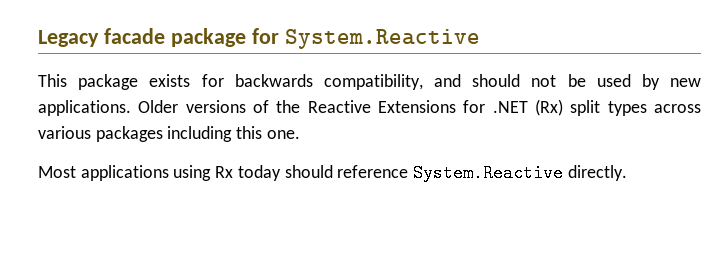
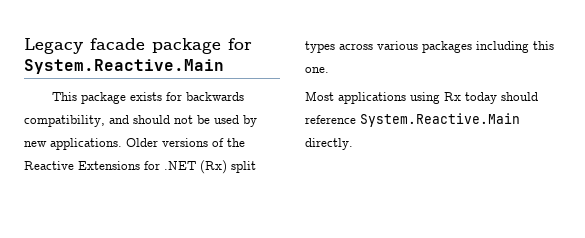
- Legacy facade package for System.Reactive
+ Legacy facade package for System.Reactive.Main
- Most applications using Rx today should reference System.Reactive directly.
+ Most applications using Rx today should reference System.Reactive.Main directly.

